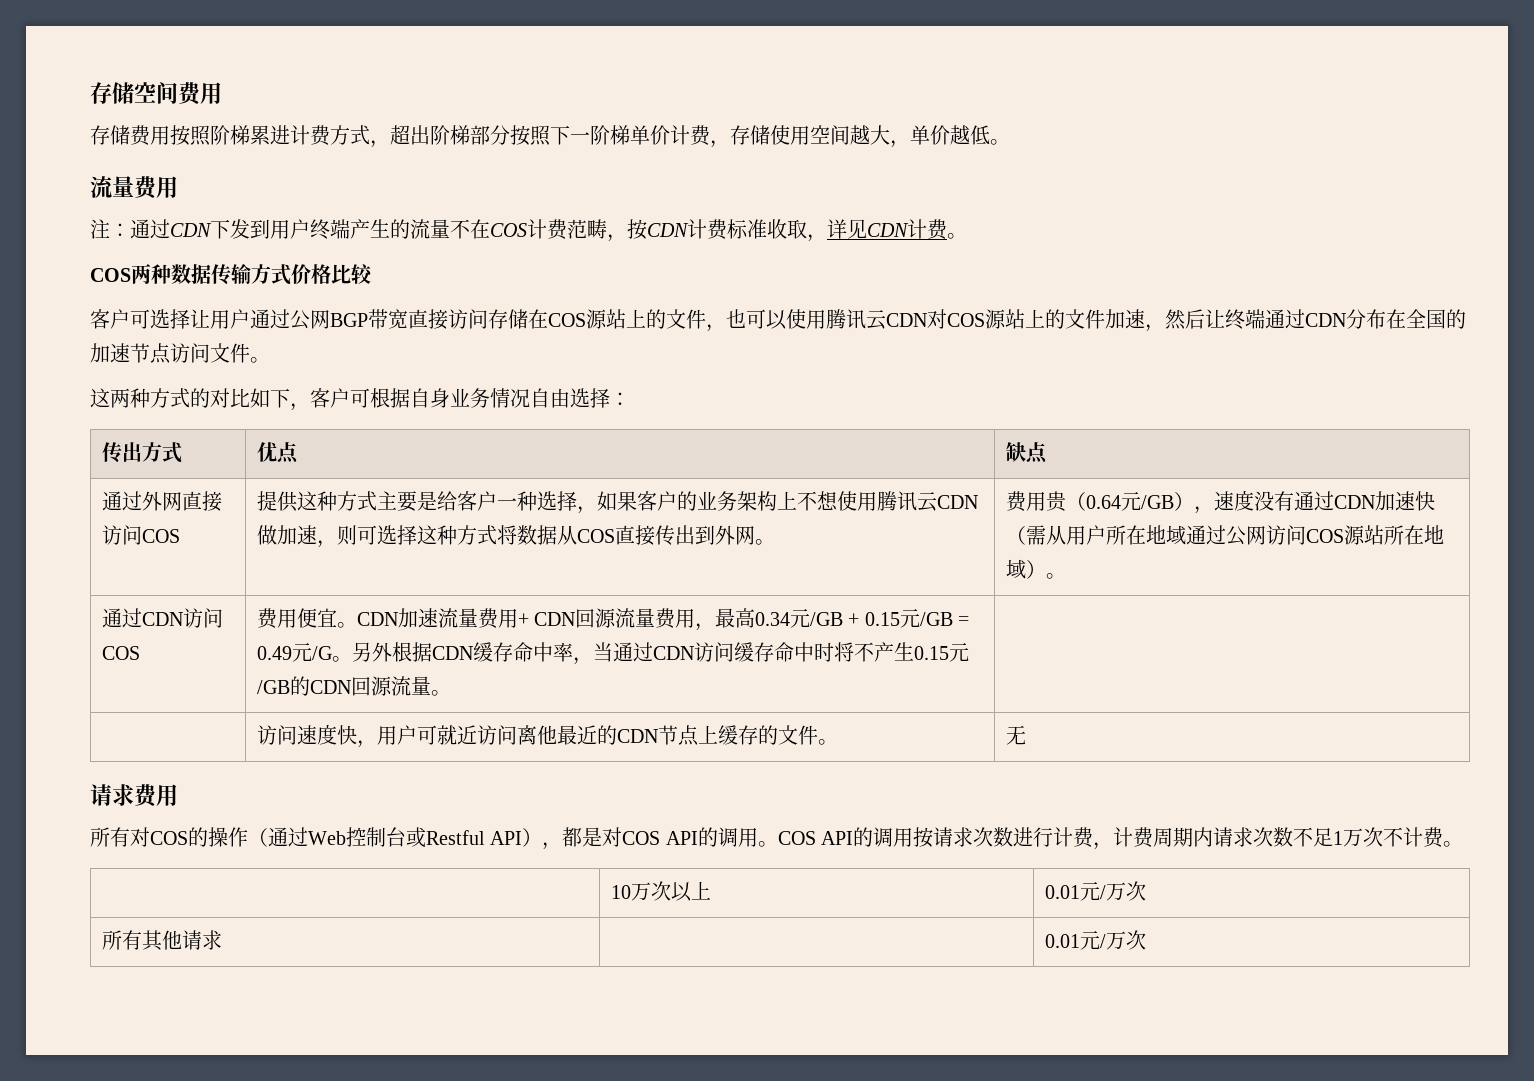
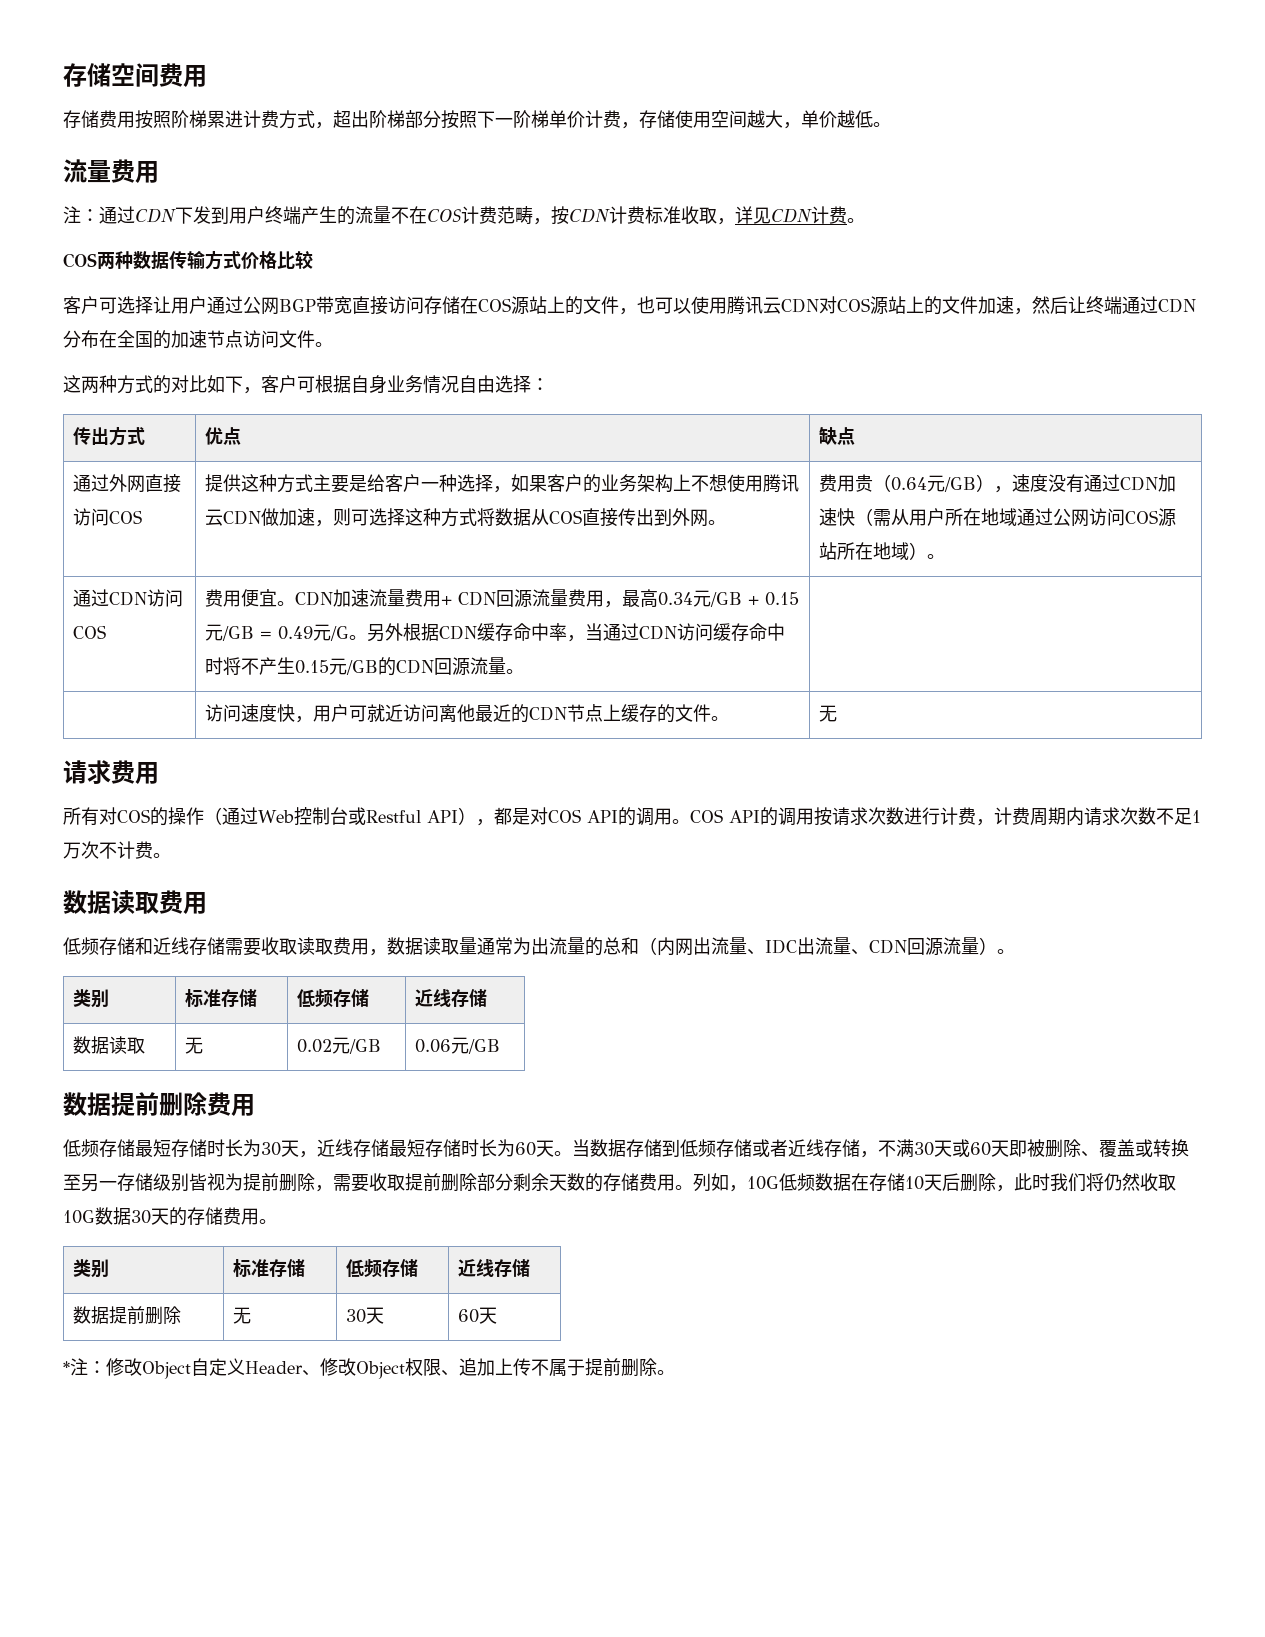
- | 10万次以上 | 0.01元/万次
- 所有其他请求 | | 0.01元/万次
+ 数据读取费用
+ 低频存储和近线存储需要收取读取费用，数据读取量通常为出流量的总和（内网出流量、IDC出流量、CDN回源流量）。
+ 类别 | 标准存储 | 低频存储 | 近线存储
+ 数据读取 | 无 | 0.02元/GB | 0.06元/GB
+ 数据提前删除费用
+ 低频存储最短存储时长为30天，近线存储最短存储时长为60天。当数据存储到低频存储或者近线存储，不满30天或60天即被删除、覆盖或转换至另一存储级别皆视为提前删除，需要收取提前删除部分剩余天数的存储费用。列如，10G低频数据在存储10天后删除，此时我们将仍然收取10G数据30天的存储费用。
+ 类别 | 标准存储 | 低频存储 | 近线存储
+ 数据提前删除 | 无 | 30天 | 60天
+ *注：修改Object自定义Header、修改Object权限、追加上传不属于提前删除。

